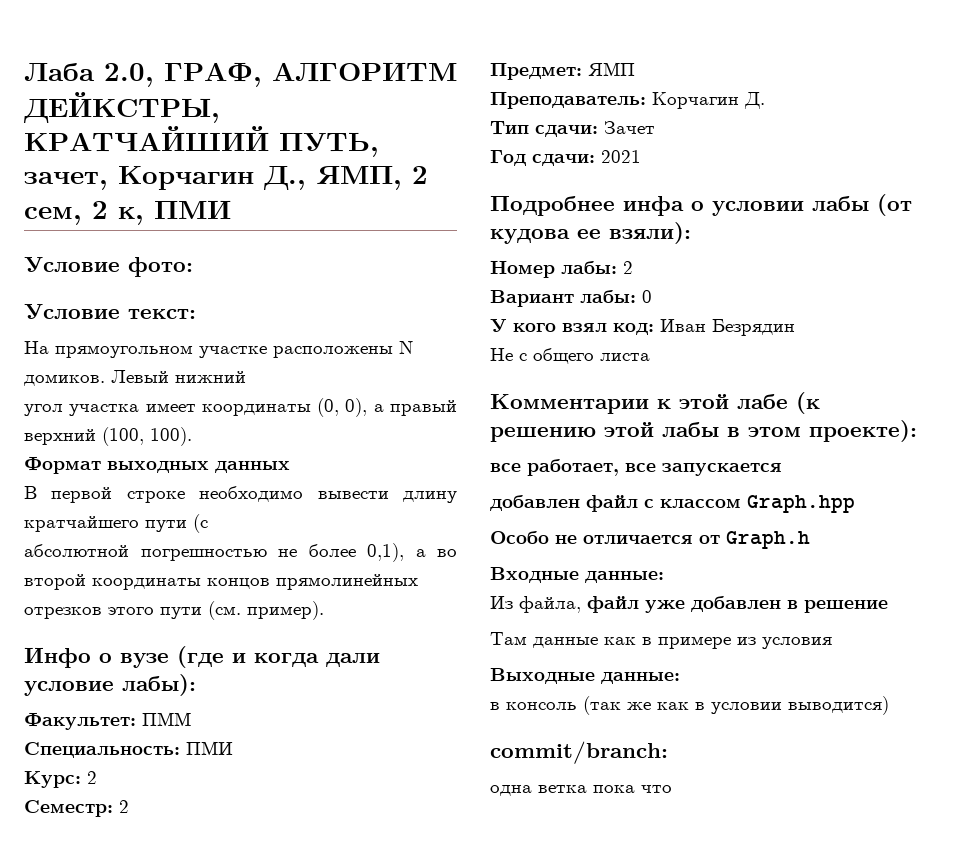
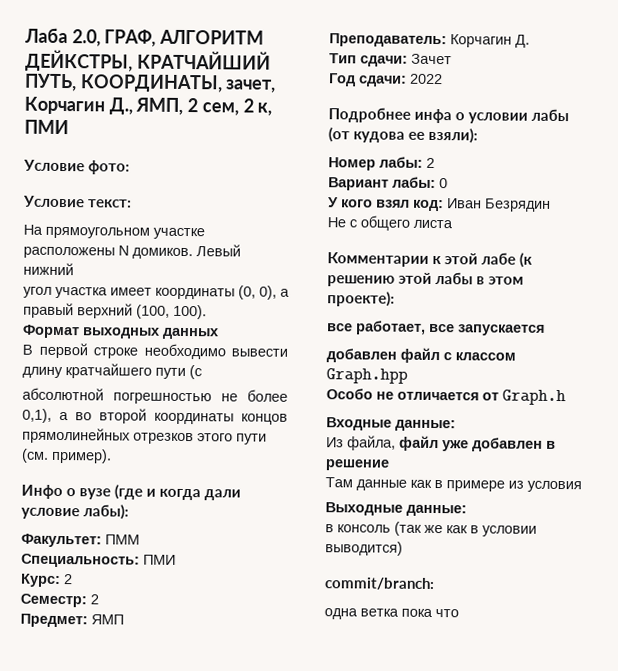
- Лаба 2.0, ГРАФ, АЛГОРИТМ ДЕЙКСТРЫ, КРАТЧАЙШИЙ ПУТЬ, зачет, Корчагин Д., ЯМП, 2 сем, 2 к, ПМИ
+ Лаба 2.0, ГРАФ, АЛГОРИТМ ДЕЙКСТРЫ, КРАТЧАЙШИЙ ПУТЬ, КООРДИНАТЫ, зачет, Корчагин Д., ЯМП, 2 сем, 2 к, ПМИ
- Год сдачи: 2021
+ Год сдачи: 2022

